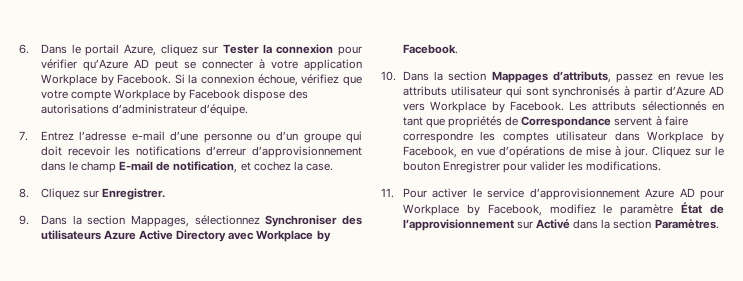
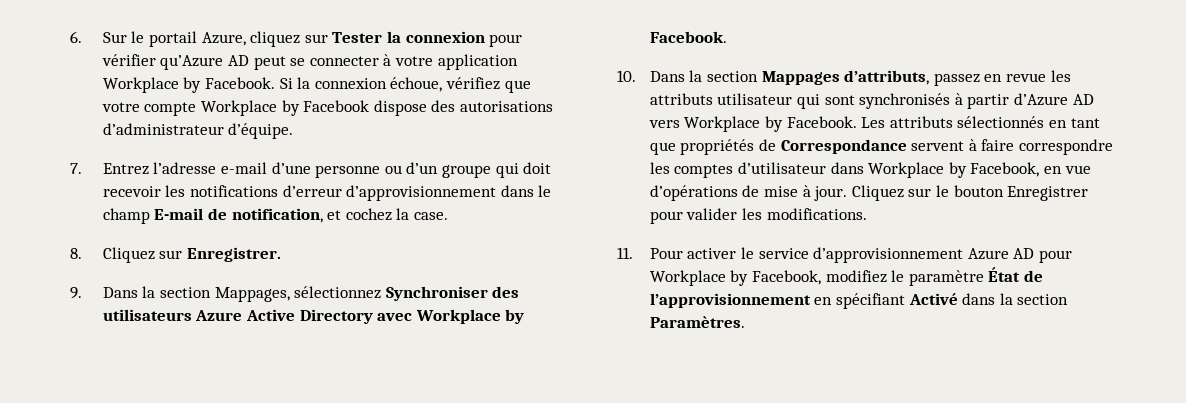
- 6. Dans le portail Azure, cliquez sur Tester la connexion pour vérifier qu’Azure AD peut se connecter à votre application Workplace by Facebook.
+ 6. Sur le portail Azure, cliquez sur Tester la connexion pour vérifier qu’Azure AD peut se connecter à votre application Workplace by Facebook.
- Les attributs sélectionnés en tant que propriétés de Correspondance servent à faire correspondre les comptes utilisateur dans Workplace by Facebook, en vue d’opérations de mise à jour.
+ Les attributs sélectionnés en tant que propriétés de Correspondance servent à faire correspondre les comptes d’utilisateur dans Workplace by Facebook, en vue d’opérations de mise à jour.
- 11. Pour activer le service d’approvisionnement Azure AD pour Workplace by Facebook, modifiez le paramètre État de l’approvisionnement sur Activé dans la section Paramètres.
+ 11. Pour activer le service d’approvisionnement Azure AD pour Workplace by Facebook, modifiez le paramètre État de l’approvisionnement en spécifiant Activé dans la section Paramètres.

